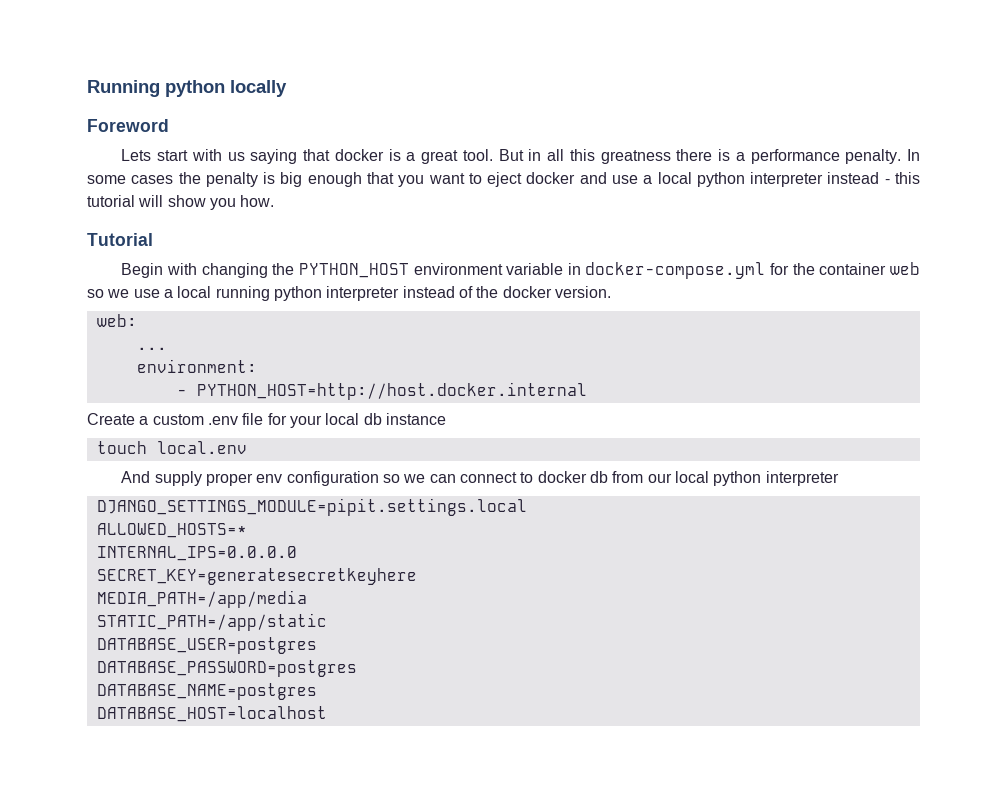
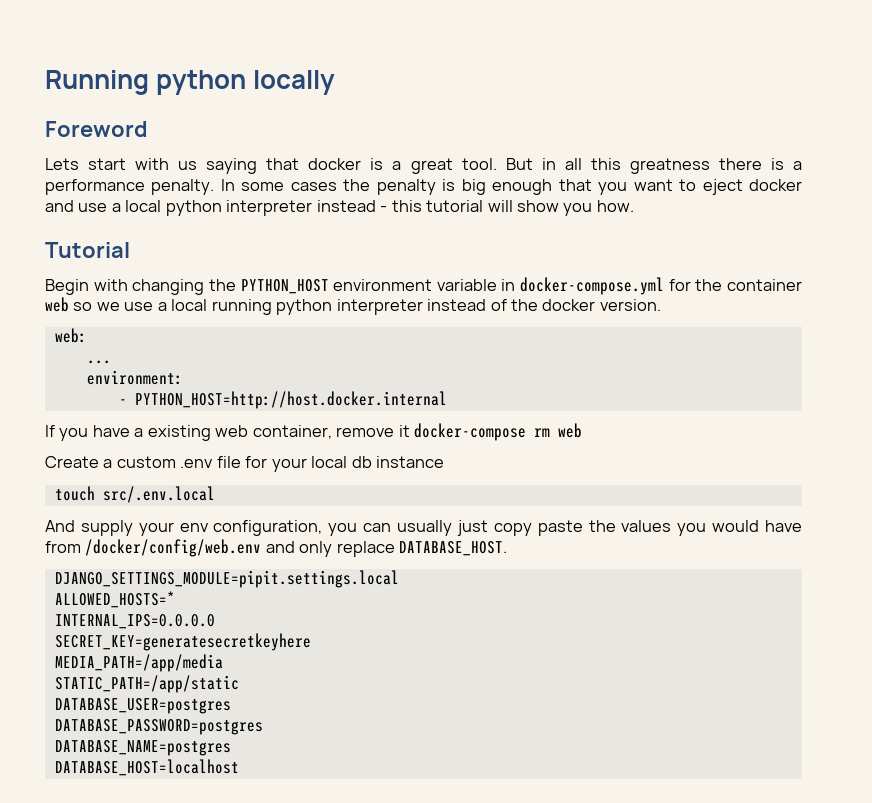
+ If you have a existing web container, remove it docker-compose rm web
- touch local.env
+ touch src/.env.local
- And supply proper env configuration so we can connect to docker db from our local python interpreter
+ And supply your env configuration, you can usually just copy paste the values you would have from /docker/config/web.env and only replace DATABASE_HOST.

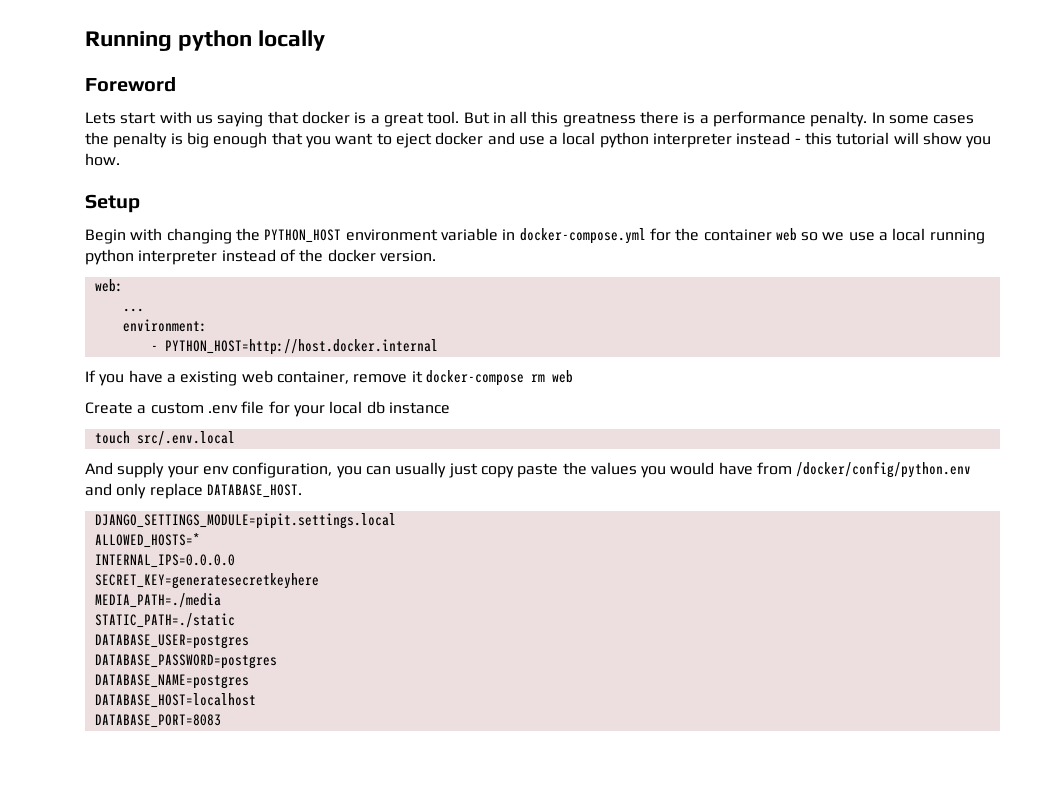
- Tutorial
+ Setup
- And supply your env configuration, you can usually just copy paste the values you would have from /docker/config/web.env and only replace DATABASE_HOST.
+ And supply your env configuration, you can usually just copy paste the values you would have from /docker/config/python.env and only replace DATABASE_HOST.
- MEDIA_PATH=/app/media
- STATIC_PATH=/app/static
+ MEDIA_PATH=./media
+ STATIC_PATH=./static
+ DATABASE_PORT=8083

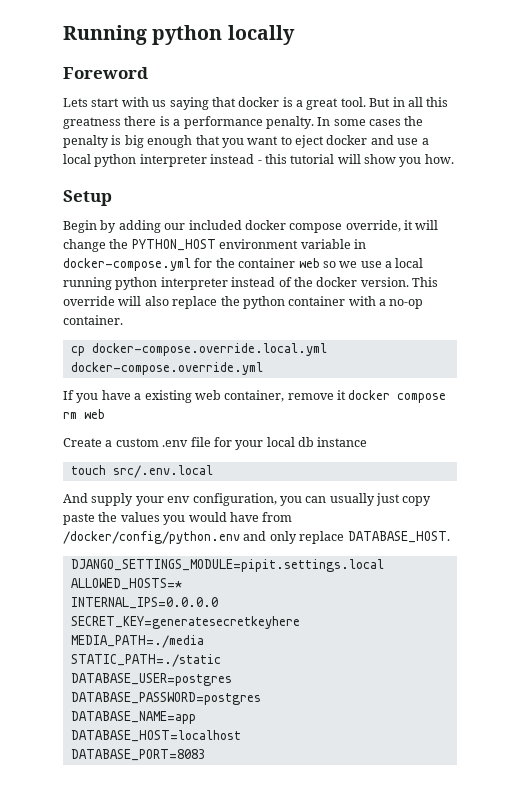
- Begin with changing the PYTHON_HOST environment variable in docker-compose.yml for the container web so we use a local running python interpreter instead of the docker version.
- web:
- ...
- environment:
- - PYTHON_HOST=http://host.docker.internal
+ Begin by adding our included docker compose override, it will change the PYTHON_HOST environment variable in docker-compose.yml for the container web so we use a local running python interpreter instead of the docker version. This override will also replace the python container with a no-op container.
+ cp docker-compose.override.local.yml docker-compose.override.yml
- If you have a existing web container, remove it docker-compose rm web
+ If you have a existing web container, remove it docker compose rm web
- DATABASE_NAME=postgres
+ DATABASE_NAME=app

